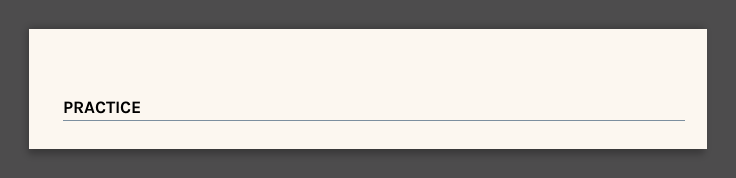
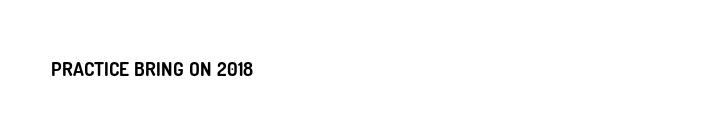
- PRACTICE
+ PRACTICE BRING ON 2018

